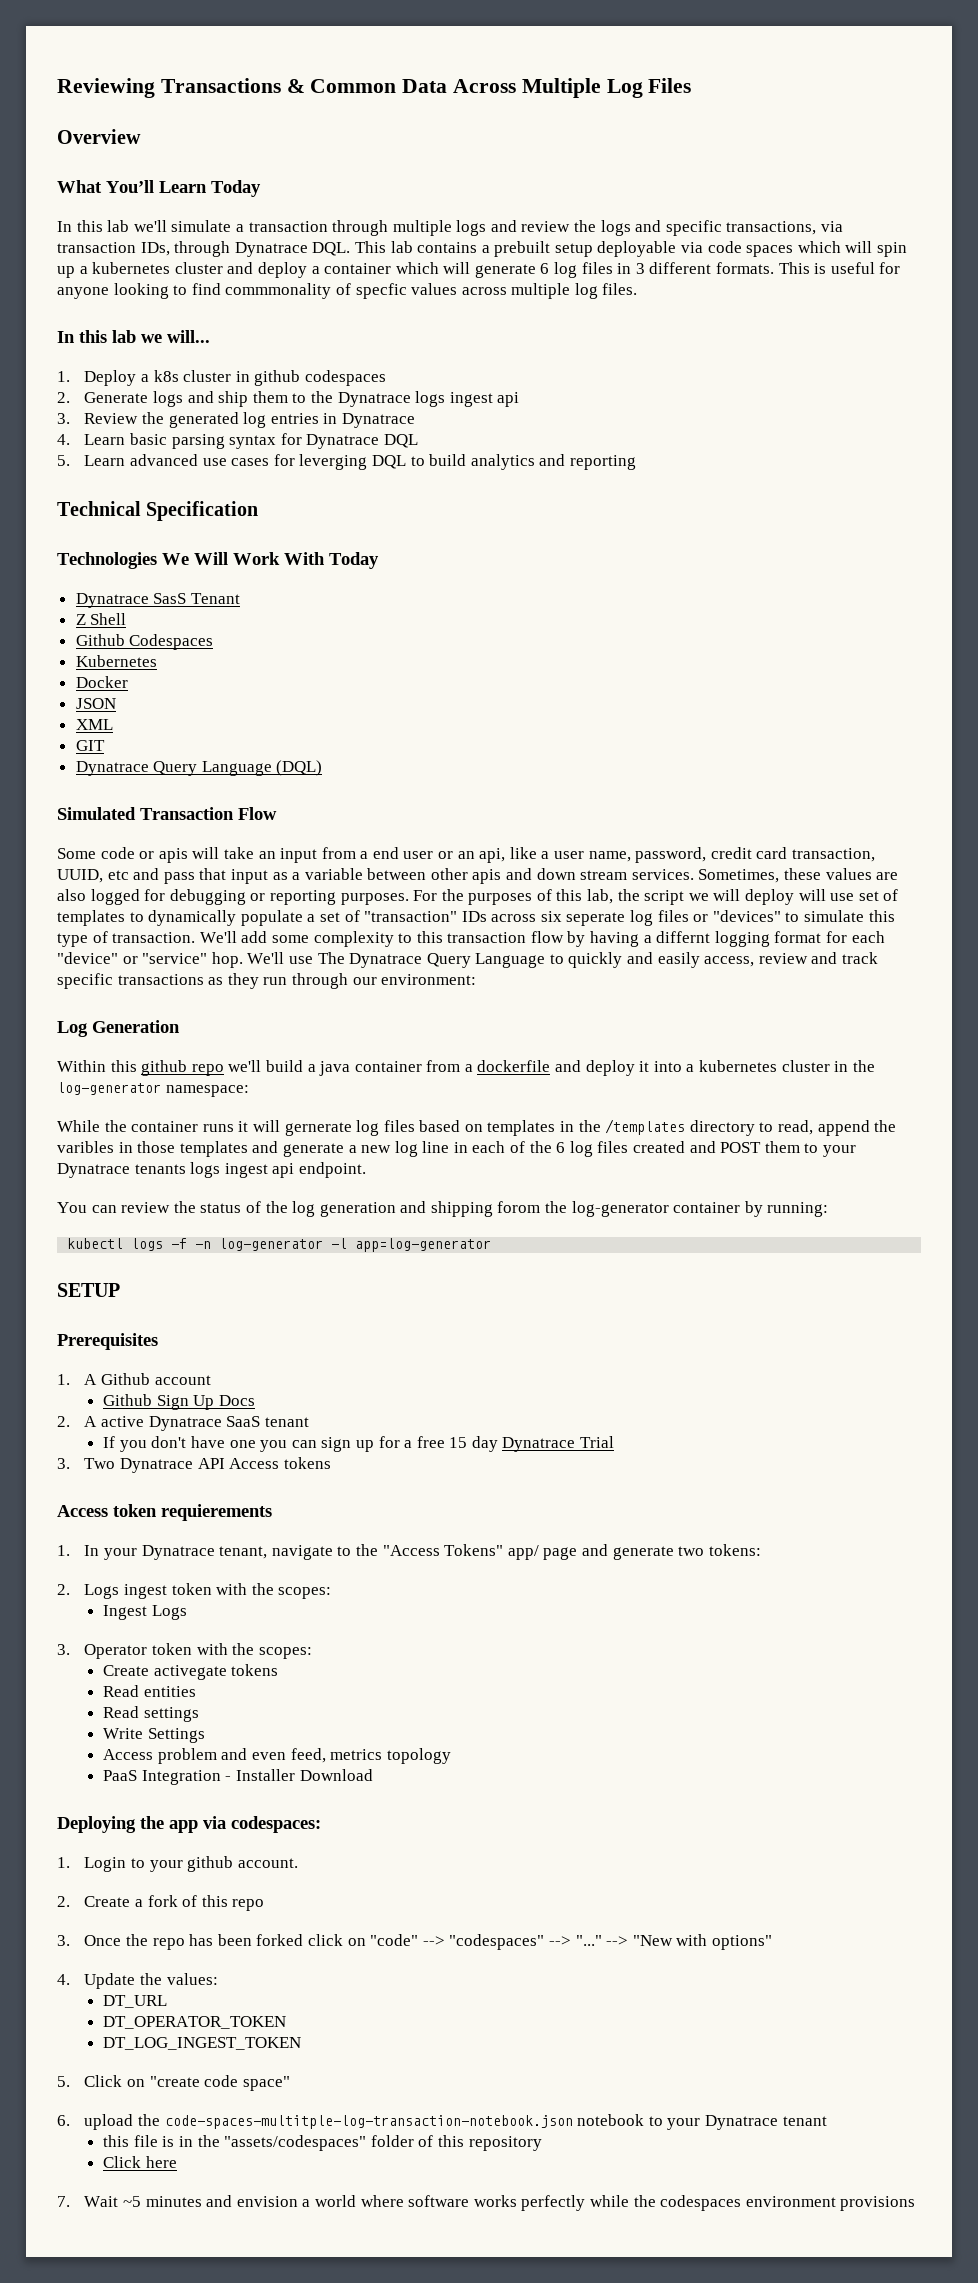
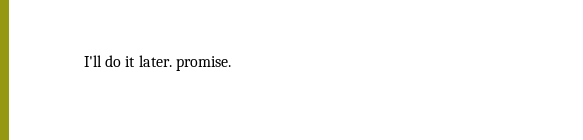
- Reviewing Transactions & Common Data Across Multiple Log Files
- Overview
- What You’ll Learn Today
- In this lab we'll simulate a transaction through multiple logs and review the logs and specific transactions, via transaction IDs, through Dynatrace DQL. This lab contains a prebuilt setup deployable via code spaces which will spin up a kubernetes cluster and deploy a container which will generate 6 log files in 3 different formats. This is useful for anyone looking to find commmonality of specfic values across multiple log files.
- In this lab we will...
- 1. Deploy a k8s cluster in github codespaces
- 2. Generate logs and ship them to the Dynatrace logs ingest api
- 3. Review the generated log entries in Dynatrace
- 4. Learn basic parsing syntax for Dynatrace DQL
- 5. Learn advanced use cases for leverging DQL to build analytics and reporting
- Technical Specification
- Technologies We Will Work With Today
- Dynatrace SasS Tenant
- Z Shell
- Github Codespaces
- Kubernetes
- Docker
- JSON
- XML
- GIT
- Dynatrace Query Language (DQL)
- Simulated Transaction Flow
- Some code or apis will take an input from a end user or an api, like a user name, password, credit card transaction, UUID, etc and pass that input as a variable between other apis and down stream services. Sometimes, these values are also logged for debugging or reporting purposes. For the purposes of this lab, the script we will deploy will use set of templates to dynamically populate a set of "transaction" IDs across six seperate log files or "devices" to simulate this type of transaction. We'll add some complexity to this transaction flow by having a differnt logging format for each "device" or "service" hop. We'll use The Dynatrace Query Language to quickly and easily access, review and track specific transactions as they run through our environment:
- Log Generation
- Within this github repo we'll build a java container from a dockerfile and deploy it into a kubernetes cluster in the log-generator namespace:
- While the container runs it will gernerate log files based on templates in the /templates directory to read, append the varibles in those templates and generate a new log line in each of the 6 log files created and POST them to your Dynatrace tenants logs ingest api endpoint.
- You can review the status of the log generation and shipping forom the log-generator container by running:
- kubectl logs -f -n log-generator -l app=log-generator
- SETUP
- Prerequisites
- 1. A Github account
- Github Sign Up Docs
- 2. A active Dynatrace SaaS tenant
- If you don't have one you can sign up for a free 15 day Dynatrace Trial
- 3. Two Dynatrace API Access tokens
- Access token requierements
- 1. In your Dynatrace tenant, navigate to the "Access Tokens" app/ page and generate two tokens:
- 2. Logs ingest token with the scopes:
- Ingest Logs
- 3. Operator token with the scopes:
- Create activegate tokens
- Read entities
- Read settings
- Write Settings
- Access problem and even feed, metrics topology
- PaaS Integration - Installer Download
- Deploying the app via codespaces:
- 1. Login to your github account.
- 2. Create a fork of this repo
- 3. Once the repo has been forked click on "code" --> "codespaces" --> "..." --> "New with options"
- 4. Update the values:
- DT_URL
- DT_OPERATOR_TOKEN
- DT_LOG_INGEST_TOKEN
- 5. Click on "create code space"
- 6. upload the code-spaces-multitple-log-transaction-notebook.json notebook to your Dynatrace tenant
- this file is in the "assets/codespaces" folder of this repository
- Click here
- 7. Wait ~5 minutes and envision a world where software works perfectly while the codespaces environment provisions
+ I'll do it later. promise.

